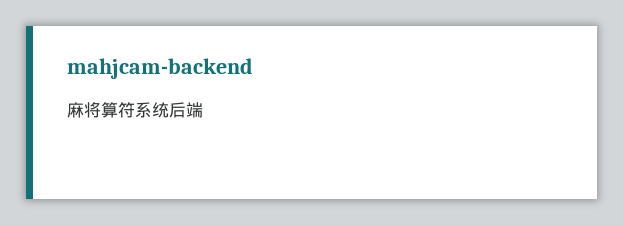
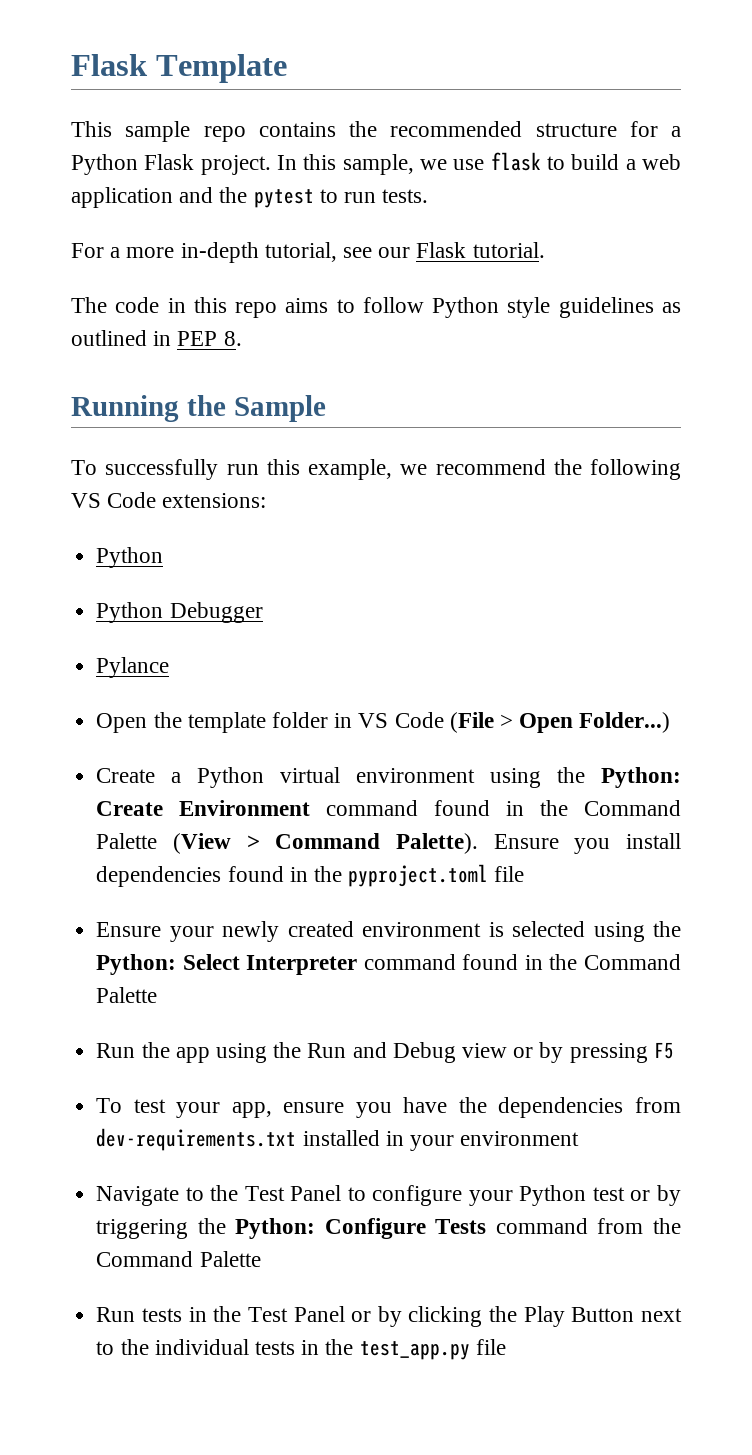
- mahjcam-backend
- 麻将算符系统后端
+ Flask Template
+ This sample repo contains the recommended structure for a Python Flask project. In this sample, we use flask to build a web application and the pytest to run tests.
+ For a more in-depth tutorial, see our Flask tutorial.
+ The code in this repo aims to follow Python style guidelines as outlined in PEP 8.
+ Running the Sample
+ To successfully run this example, we recommend the following VS Code extensions:
+ Python
+ Python Debugger
+ Pylance
+ Open the template folder in VS Code (File > Open Folder...)
+ Create a Python virtual environment using the Python: Create Environment command found in the Command Palette (View > Command Palette). Ensure you install dependencies found in the pyproject.toml file
+ Ensure your newly created environment is selected using the Python: Select Interpreter command found in the Command Palette
+ Run the app using the Run and Debug view or by pressing F5
+ To test your app, ensure you have the dependencies from dev-requirements.txt installed in your environment
+ Navigate to the Test Panel to configure your Python test or by triggering the Python: Configure Tests command from the Command Palette
+ Run tests in the Test Panel or by clicking the Play Button next to the individual tests in the test_app.py file

